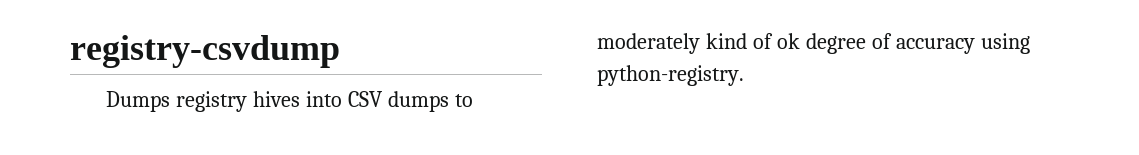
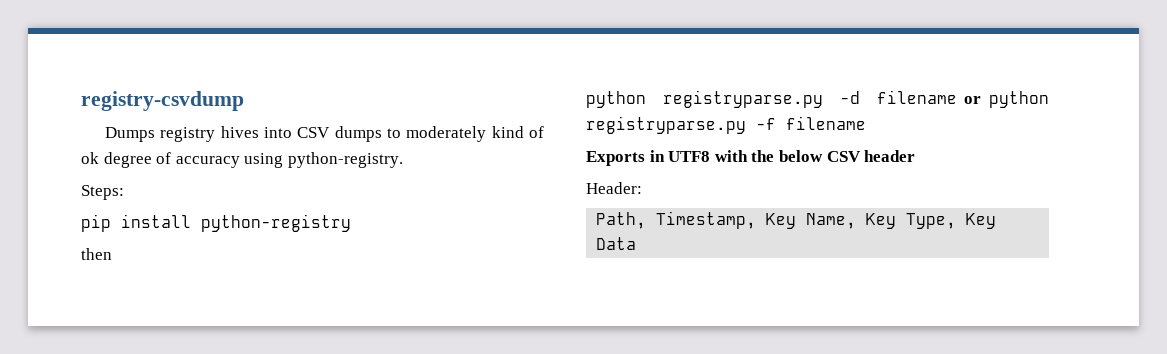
+ Steps:
+ pip install python-registry
+ then
+ python registryparse.py -d filename or python registryparse.py -f filename
+ Exports in UTF8 with the below CSV header
+ Header:
+ Path, Timestamp, Key Name, Key Type, Key Data

